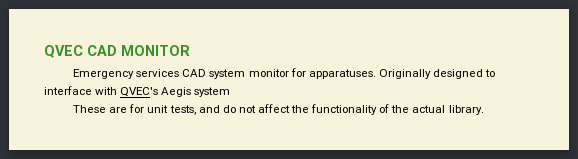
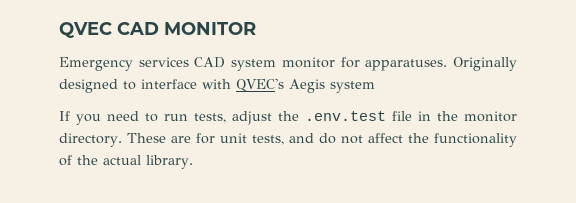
+ If you need to run tests, adjust the .env.test file in the monitor directory.

